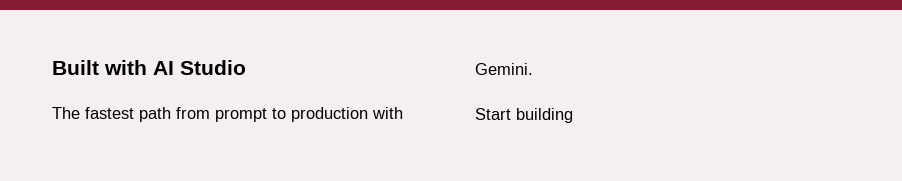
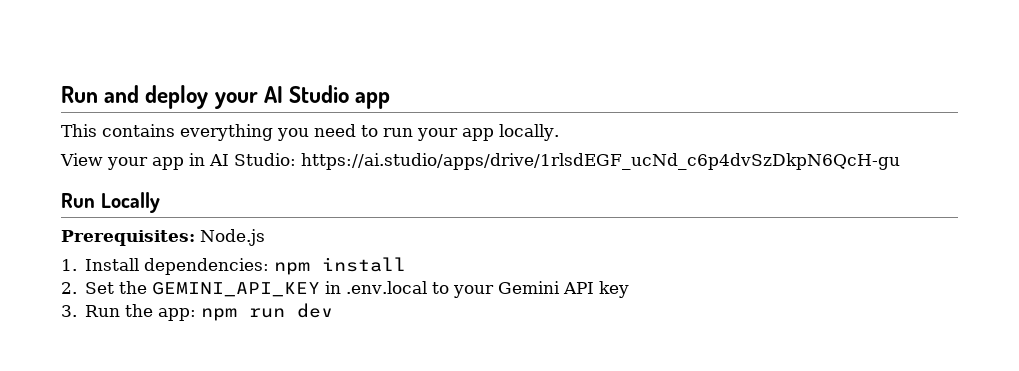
- Built with AI Studio
- The fastest path from prompt to production with Gemini.
- Start building
+ Run and deploy your AI Studio app
+ This contains everything you need to run your app locally.
+ View your app in AI Studio: https://ai.studio/apps/drive/1rlsdEGF_ucNd_c6p4dvSzDkpN6QcH-gu
+ Run Locally
+ Prerequisites: Node.js
+ 1. Install dependencies: npm install
+ 2. Set the GEMINI_API_KEY in .env.local to your Gemini API key
+ 3. Run the app: npm run dev

